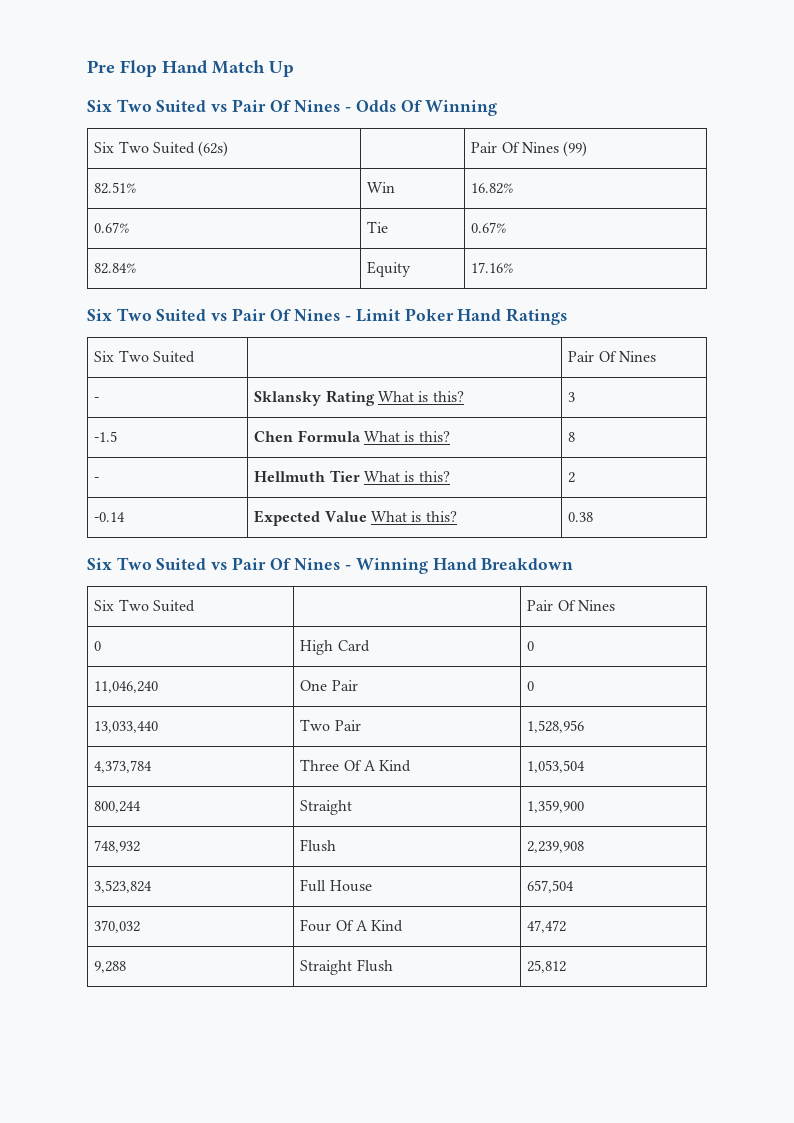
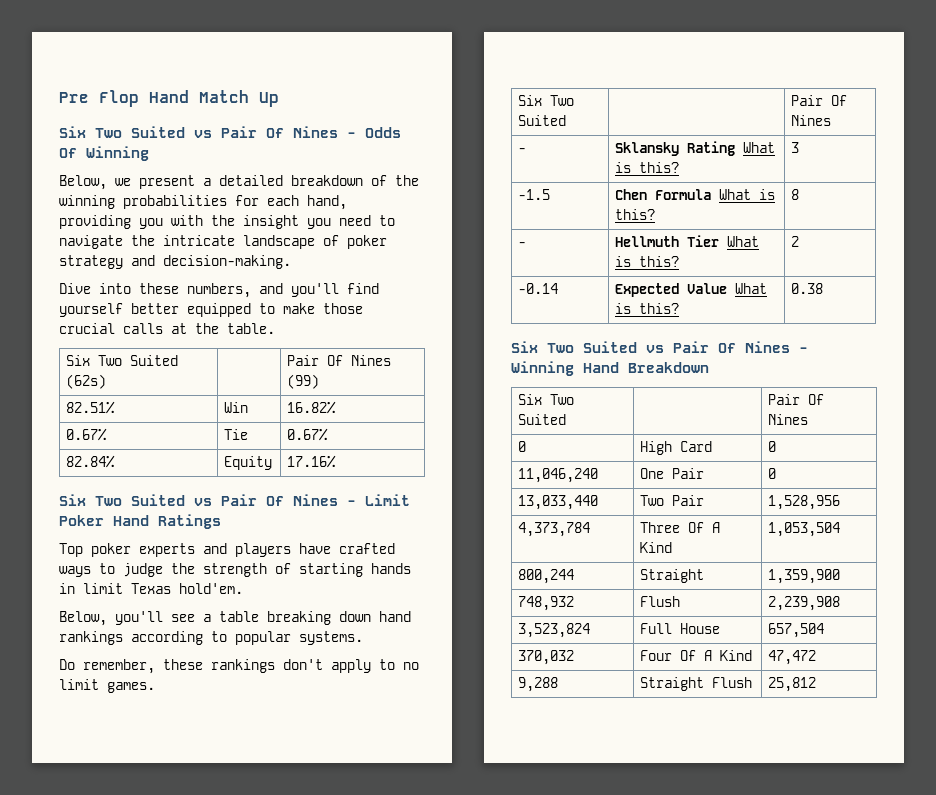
+ Below, we present a detailed breakdown of the winning probabilities for each hand, providing you with the insight you need to navigate the intricate landscape of poker strategy and decision-making.
+ Dive into these numbers, and you'll find yourself better equipped to make those crucial calls at the table.
+ Top poker experts and players have crafted ways to judge the strength of starting hands in limit Texas hold'em.
+ Below, you'll see a table breaking down hand rankings according to popular systems.
+ Do remember, these rankings don't apply to no limit games.

